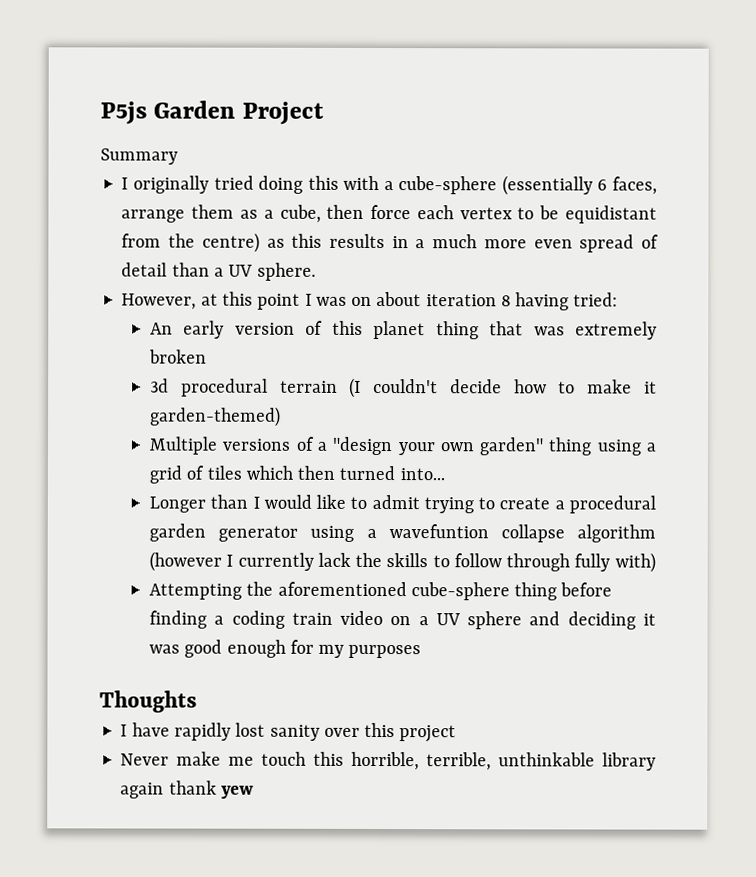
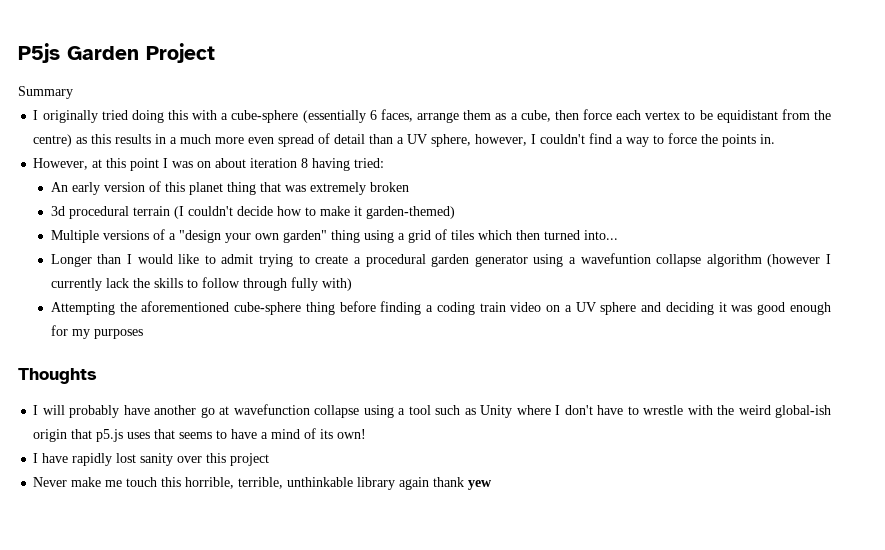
- I originally tried doing this with a cube-sphere (essentially 6 faces, arrange them as a cube, then force each vertex to be equidistant from the centre) as this results in a much more even spread of detail than a UV sphere.
+ I originally tried doing this with a cube-sphere (essentially 6 faces, arrange them as a cube, then force each vertex to be equidistant from the centre) as this results in a much more even spread of detail than a UV sphere, however, I couldn't find a way to force the points in.
+ I will probably have another go at wavefunction collapse using a tool such as Unity where I don't have to wrestle with the weird global-ish origin that p5.js uses that seems to have a mind of its own!

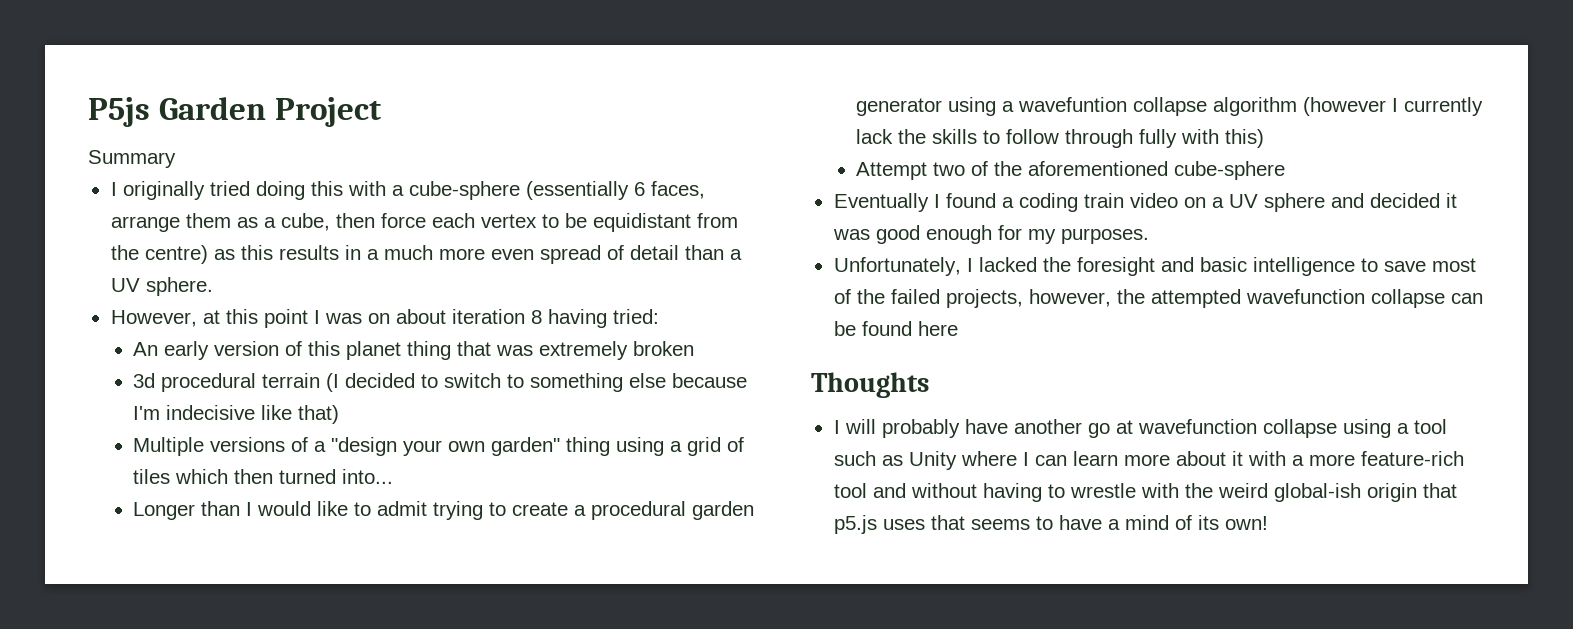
- I originally tried doing this with a cube-sphere (essentially 6 faces, arrange them as a cube, then force each vertex to be equidistant from the centre) as this results in a much more even spread of detail than a UV sphere, however, I couldn't find a way to force the points in.
+ I originally tried doing this with a cube-sphere (essentially 6 faces, arrange them as a cube, then force each vertex to be equidistant from the centre) as this results in a much more even spread of detail than a UV sphere.
- 3d procedural terrain (I couldn't decide how to make it garden-themed)
+ 3d procedural terrain (I decided to switch to something else because I'm indecisive like that)
- Longer than I would like to admit trying to create a procedural garden generator using a wavefuntion collapse algorithm (however I currently lack the skills to follow through fully with)
- Attempting the aforementioned cube-sphere thing before finding a coding train video on a UV sphere and deciding it was good enough for my purposes
+ Longer than I would like to admit trying to create a procedural garden generator using a wavefuntion collapse algorithm (however I currently lack the skills to follow through fully with this)
+ Attempt two of the aforementioned cube-sphere
+ Eventually I found a coding train video on a UV sphere and decided it was good enough for my purposes.
+ Unfortunately, I lacked the foresight and basic intelligence to save most of the failed projects, however, the attempted wavefunction collapse can be found here
- I will probably have another go at wavefunction collapse using a tool such as Unity where I don't have to wrestle with the weird global-ish origin that p5.js uses that seems to have a mind of its own!
+ I will probably have another go at wavefunction collapse using a tool such as Unity where I can learn more about it with a more feature-rich tool and without having to wrestle with the weird global-ish origin that p5.js uses that seems to have a mind of its own!
- I have rapidly lost sanity over this project
- Never make me touch this horrible, terrible, unthinkable library again thank yew

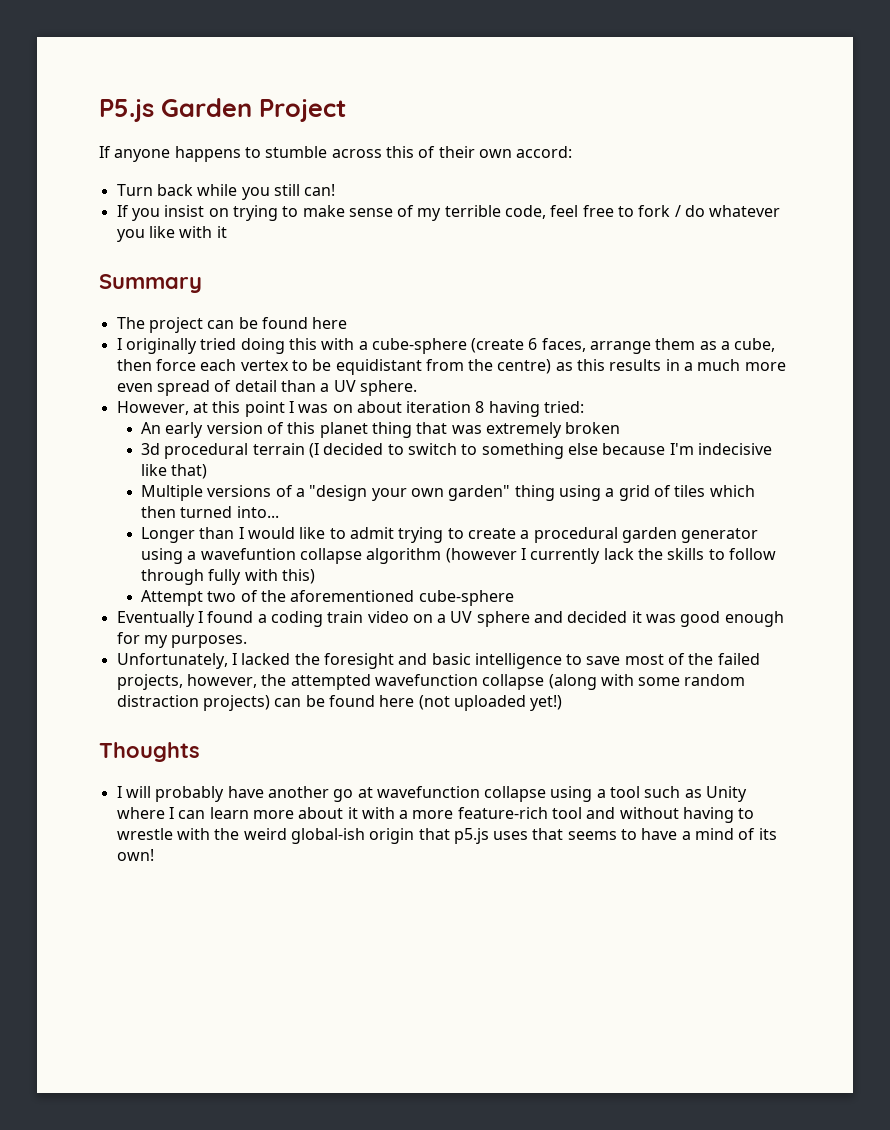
- P5js Garden Project
+ P5.js Garden Project
+ If anyone happens to stumble across this of their own accord:
+ Turn back while you still can!
+ If you insist on trying to make sense of my terrible code, feel free to fork / do whatever you like with it
  Summary
+ The project can be found here
- I originally tried doing this with a cube-sphere (essentially 6 faces, arrange them as a cube, then force each vertex to be equidistant from the centre) as this results in a much more even spread of detail than a UV sphere.
+ I originally tried doing this with a cube-sphere (create 6 faces, arrange them as a cube, then force each vertex to be equidistant from the centre) as this results in a much more even spread of detail than a UV sphere.
- Unfortunately, I lacked the foresight and basic intelligence to save most of the failed projects, however, the attempted wavefunction collapse can be found here
+ Unfortunately, I lacked the foresight and basic intelligence to save most of the failed projects, however, the attempted wavefunction collapse (along with some random distraction projects) can be found here (not uploaded yet!)

